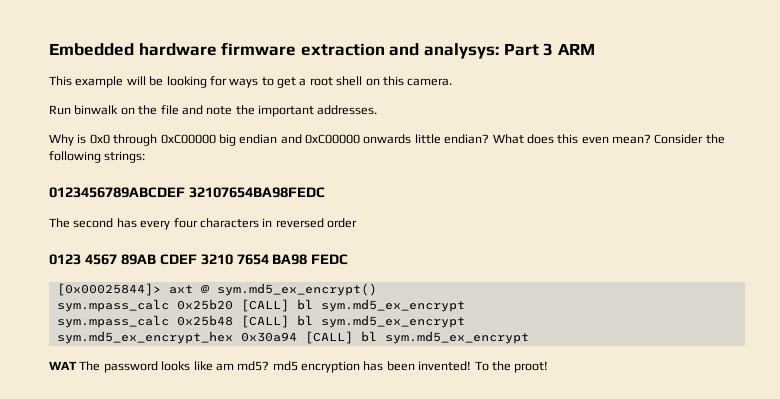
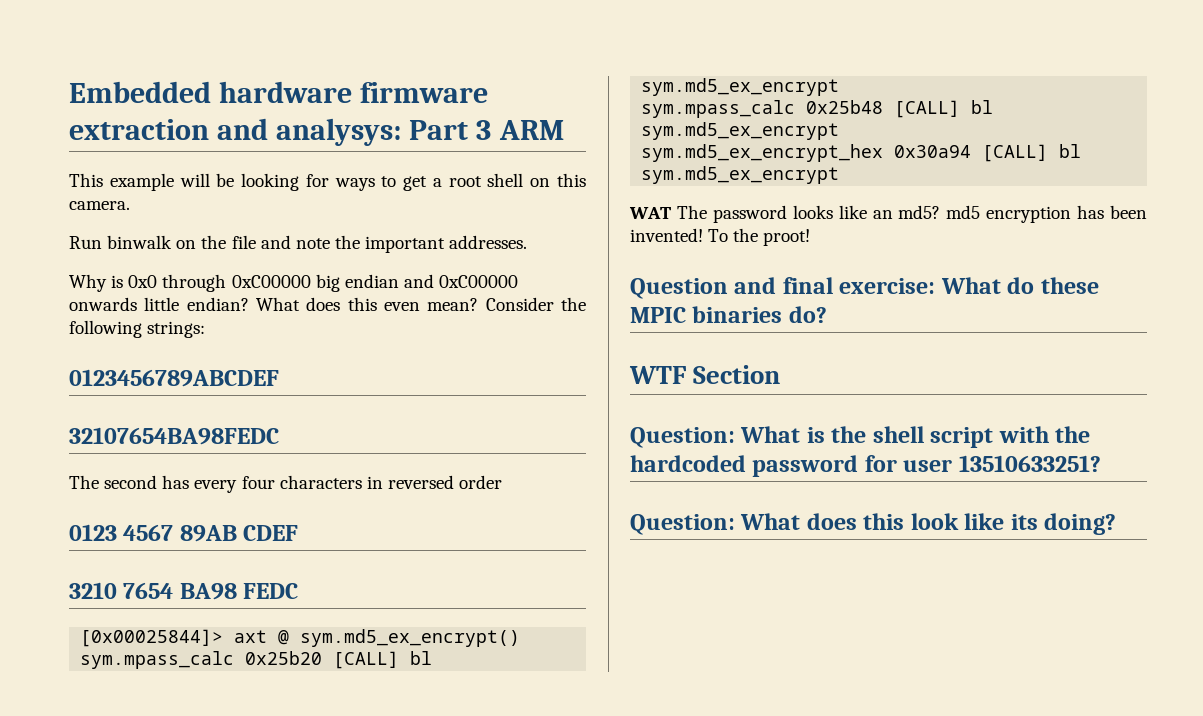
- 0123456789ABCDEF 32107654BA98FEDC
+ 0123456789ABCDEF
+ 32107654BA98FEDC
- 0123 4567 89AB CDEF 3210 7654 BA98 FEDC
+ 0123 4567 89AB CDEF
+ 3210 7654 BA98 FEDC
- WAT The password looks like am md5? md5 encryption has been invented!
+ WAT The password looks like an md5? md5 encryption has been invented!
+ Question and final exercise: What do these MPIC binaries do?
+ WTF Section
+ Question: What is the shell script with the hardcoded password for user 13510633251?
+ Question: What does this look like its doing?

